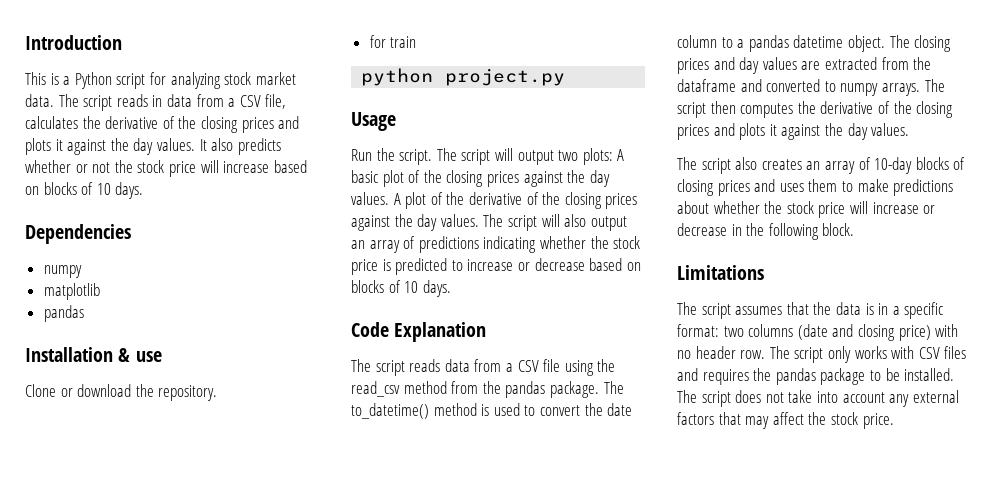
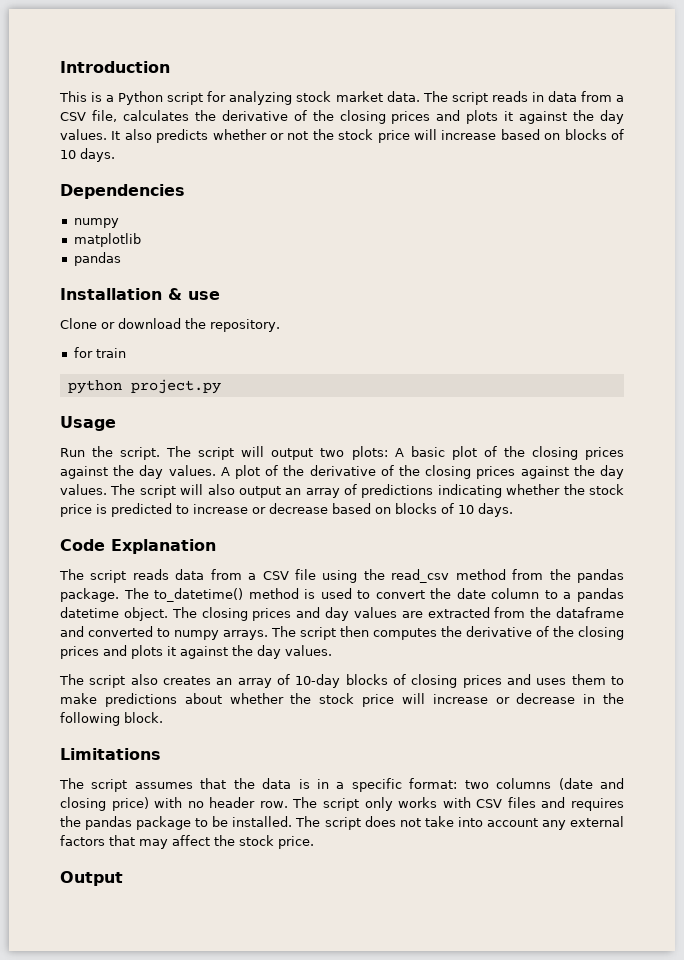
+ Output

